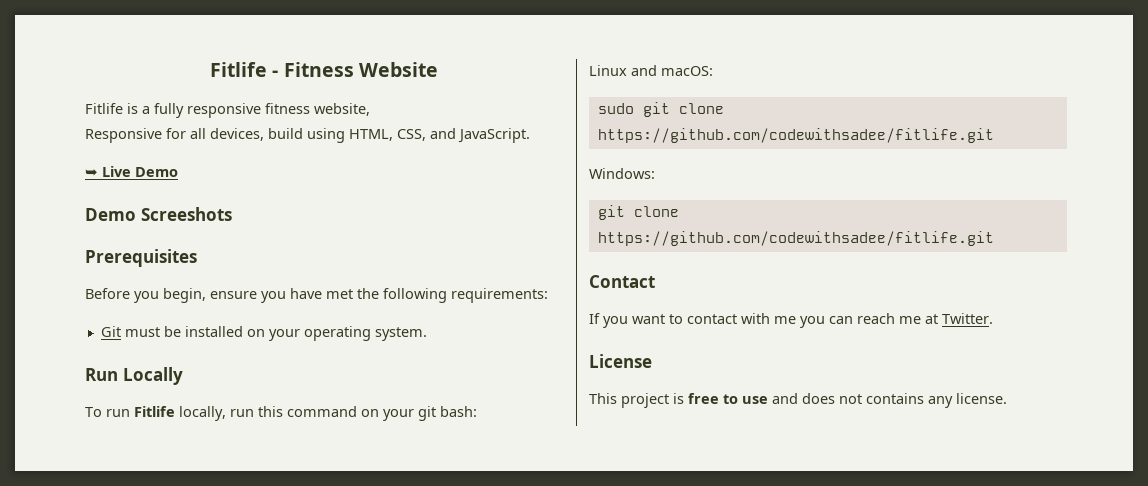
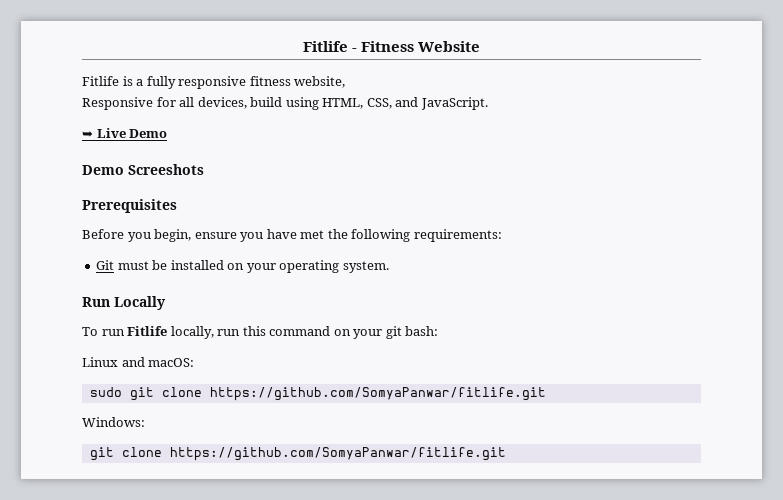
- sudo git clone https://github.com/codewithsadee/fitlife.git
+ sudo git clone https://github.com/SomyaPanwar/fitlife.git
  Windows:
- git clone https://github.com/codewithsadee/fitlife.git
- Contact
- If you want to contact with me you can reach me at Twitter.
- License
- This project is free to use and does not contains any license.
+ git clone https://github.com/SomyaPanwar/fitlife.git

